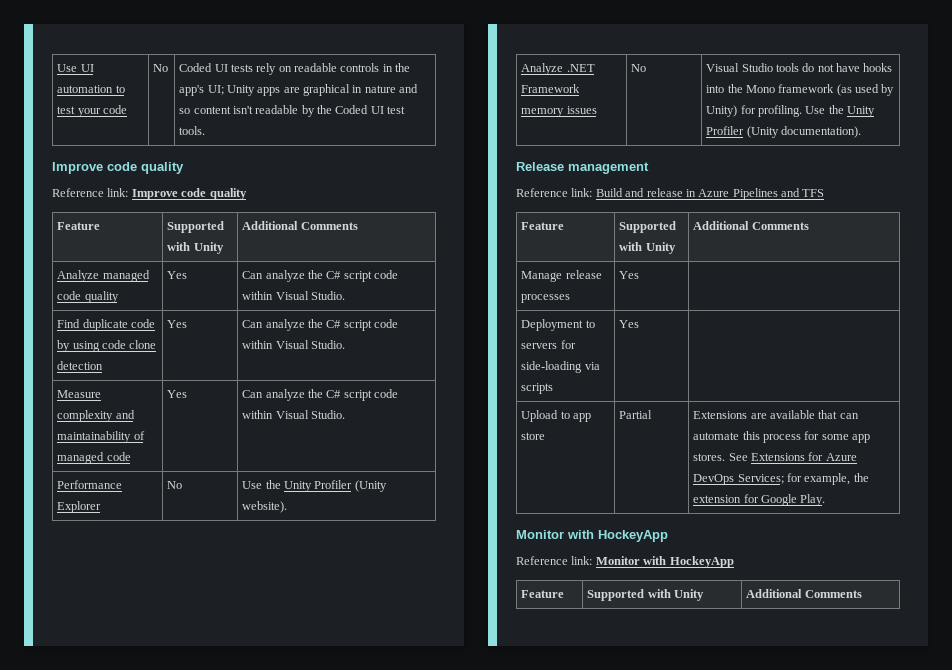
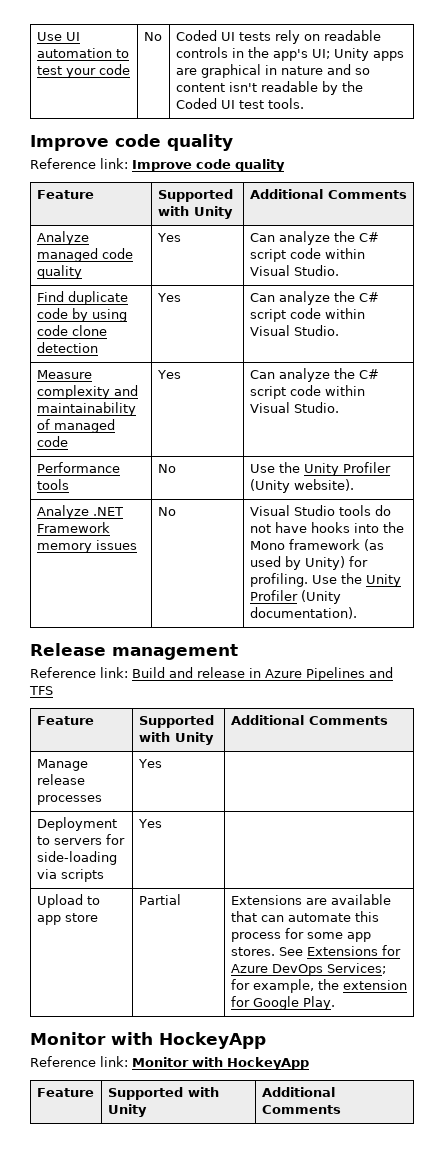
- Performance Explorer | No | Use the Unity Profiler (Unity website).
+ Performance tools | No | Use the Unity Profiler (Unity website).

